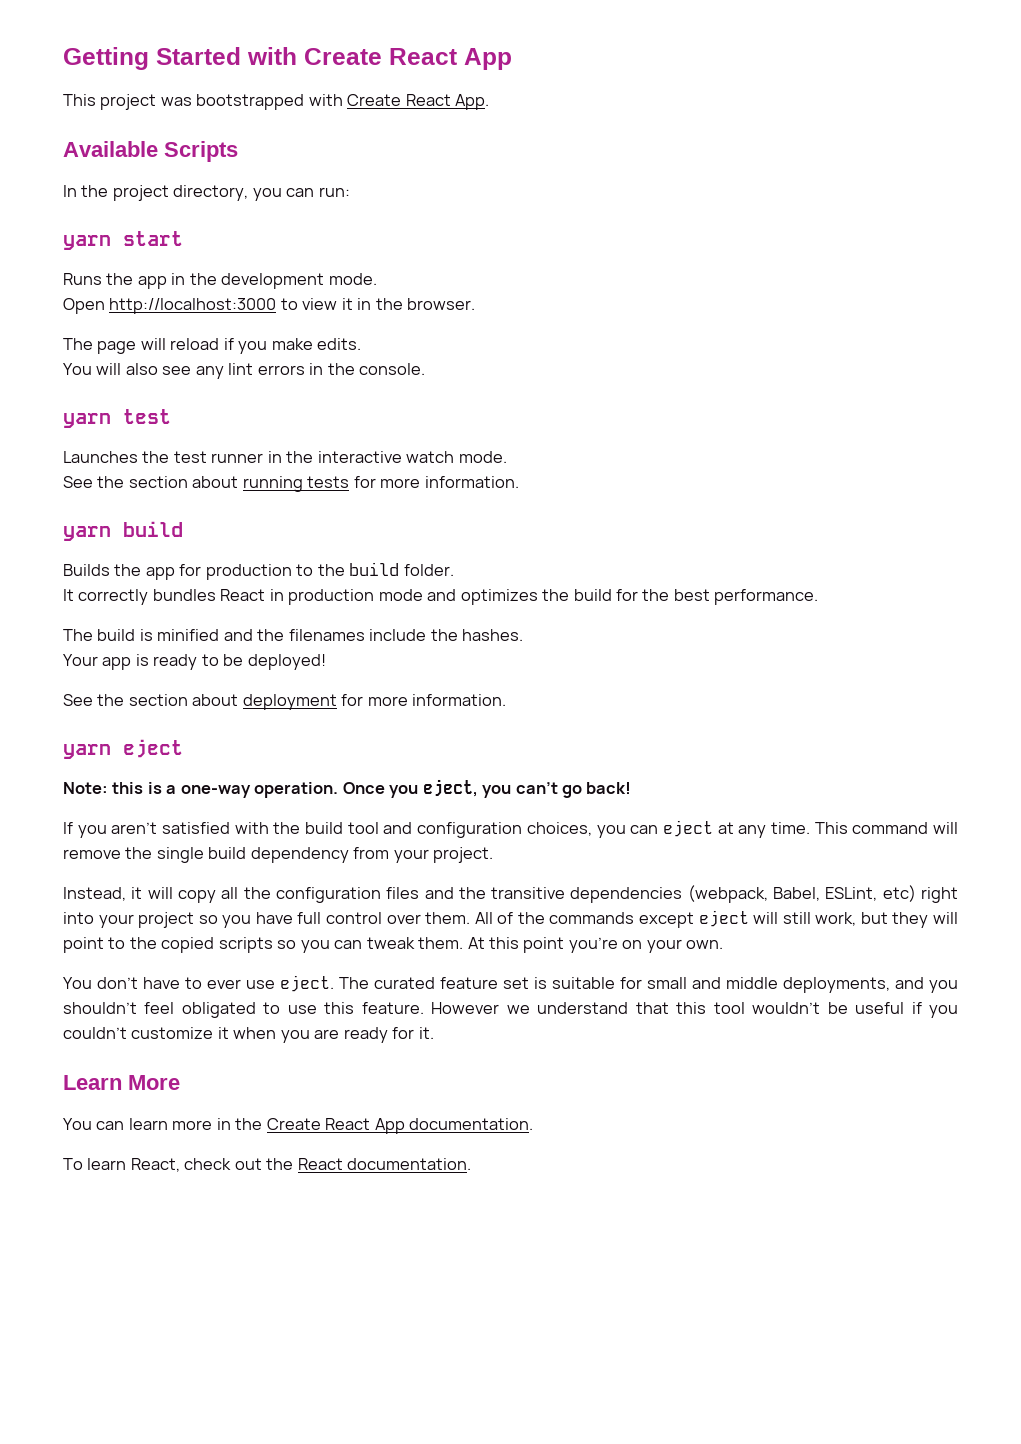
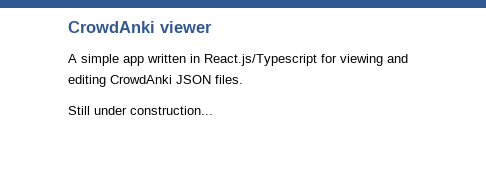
- Getting Started with Create React App
- This project was bootstrapped with Create React App.
- Available Scripts
- In the project directory, you can run:
- yarn start
- Runs the app in the development mode.
- Open http://localhost:3000 to view it in the browser.
- The page will reload if you make edits.
- You will also see any lint errors in the console.
- yarn test
- Launches the test runner in the interactive watch mode.
- See the section about running tests for more information.
- yarn build
- Builds the app for production to the build folder.
- It correctly bundles React in production mode and optimizes the build for the best performance.
- The build is minified and the filenames include the hashes.
- Your app is ready to be deployed!
- See the section about deployment for more information.
- yarn eject
- Note: this is a one-way operation. Once you eject, you can’t go back!
- If you aren’t satisfied with the build tool and configuration choices, you can eject at any time. This command will remove the single build dependency from your project.
- Instead, it will copy all the configuration files and the transitive dependencies (webpack, Babel, ESLint, etc) right into your project so you have full control over them. All of the commands except eject will still work, but they will point to the copied scripts so you can tweak them. At this point you’re on your own.
- You don’t have to ever use eject. The curated feature set is suitable for small and middle deployments, and you shouldn’t feel obligated to use this feature. However we understand that this tool wouldn’t be useful if you couldn’t customize it when you are ready for it.
- Learn More
- You can learn more in the Create React App documentation.
- To learn React, check out the React documentation.
+ CrowdAnki viewer
+ A simple app written in React.js/Typescript for viewing and editing CrowdAnki JSON files.
+ Still under construction...

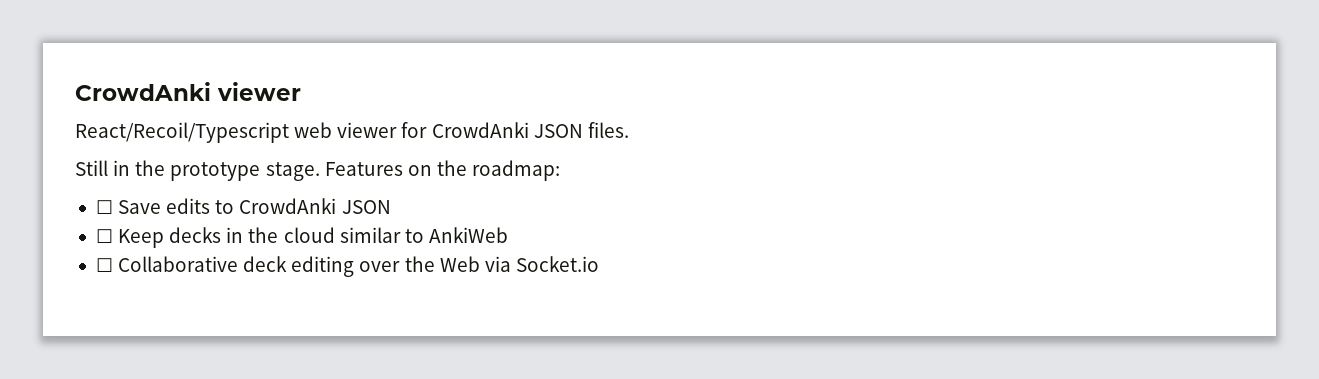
- A simple app written in React.js/Typescript for viewing and editing CrowdAnki JSON files.
- Still under construction...
+ React/Recoil/Typescript web viewer for CrowdAnki JSON files.
+ Still in the prototype stage. Features on the roadmap:
+ ☐ Save edits to CrowdAnki JSON
+ ☐ Keep decks in the cloud similar to AnkiWeb
+ ☐ Collaborative deck editing over the Web via Socket.io

